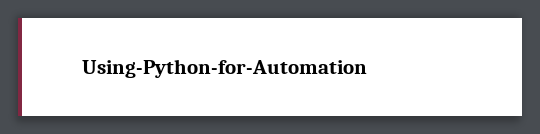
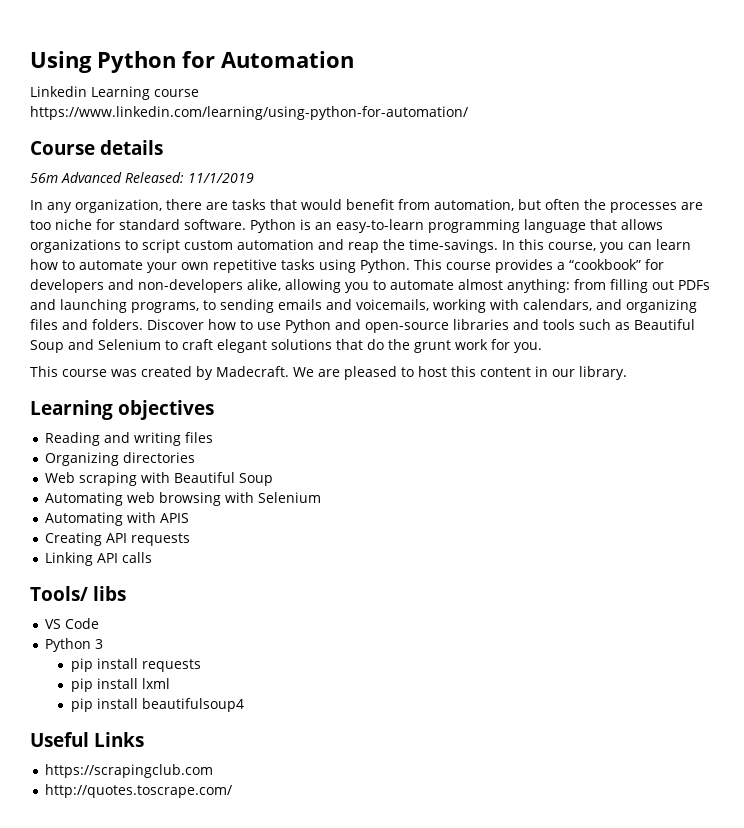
- Using-Python-for-Automation
+ Using Python for Automation
+ Linkedin Learning course
+ https://www.linkedin.com/learning/using-python-for-automation/
+ Course details
+ 56m Advanced Released: 11/1/2019
+ In any organization, there are tasks that would benefit from automation, but often the processes are too niche for standard software. Python is an easy-to-learn programming language that allows organizations to script custom automation and reap the time-savings. In this course, you can learn how to automate your own repetitive tasks using Python. This course provides a “cookbook” for developers and non-developers alike, allowing you to automate almost anything: from filling out PDFs and launching programs, to sending emails and voicemails, working with calendars, and organizing files and folders. Discover how to use Python and open-source libraries and tools such as Beautiful Soup and Selenium to craft elegant solutions that do the grunt work for you.
+ This course was created by Madecraft. We are pleased to host this content in our library.
+ Learning objectives
+ Reading and writing files
+ Organizing directories
+ Web scraping with Beautiful Soup
+ Automating web browsing with Selenium
+ Automating with APIS
+ Creating API requests
+ Linking API calls
+ Tools/ libs
+ VS Code
+ Python 3
+ pip install requests
+ pip install lxml
+ pip install beautifulsoup4
+ Useful Links
+ https://scrapingclub.com
+ http://quotes.toscrape.com/

